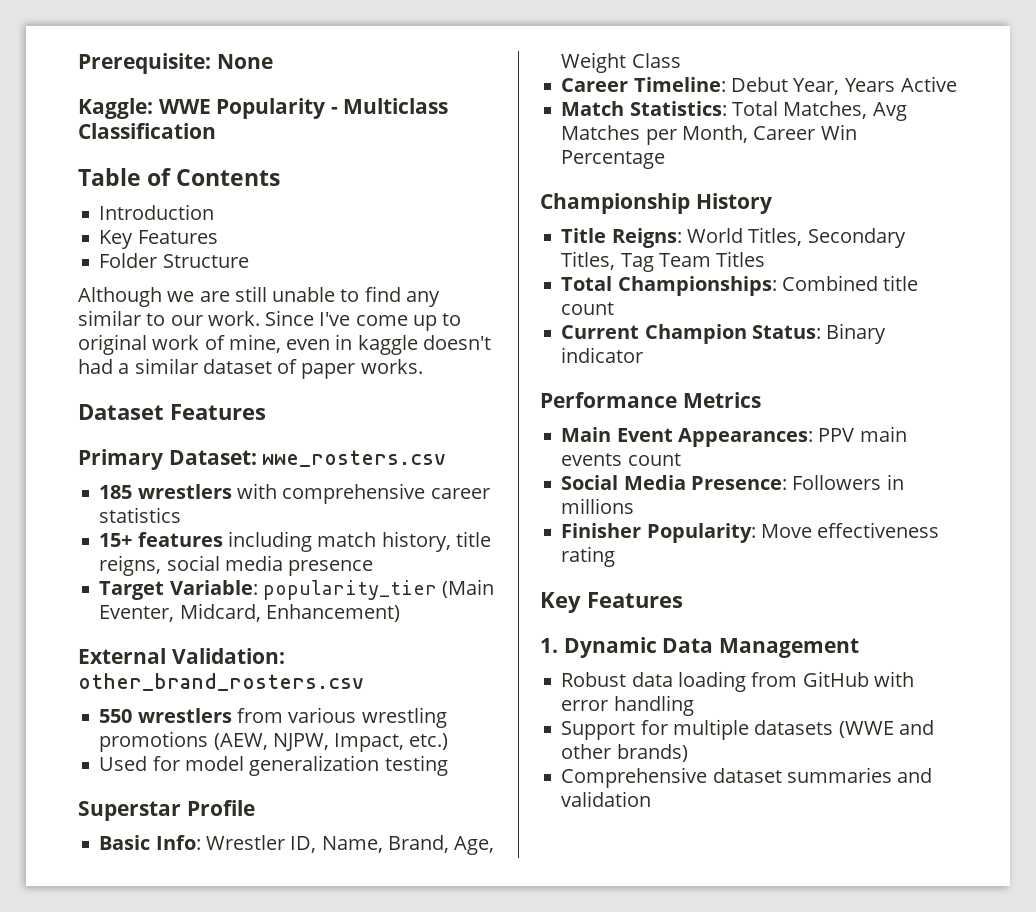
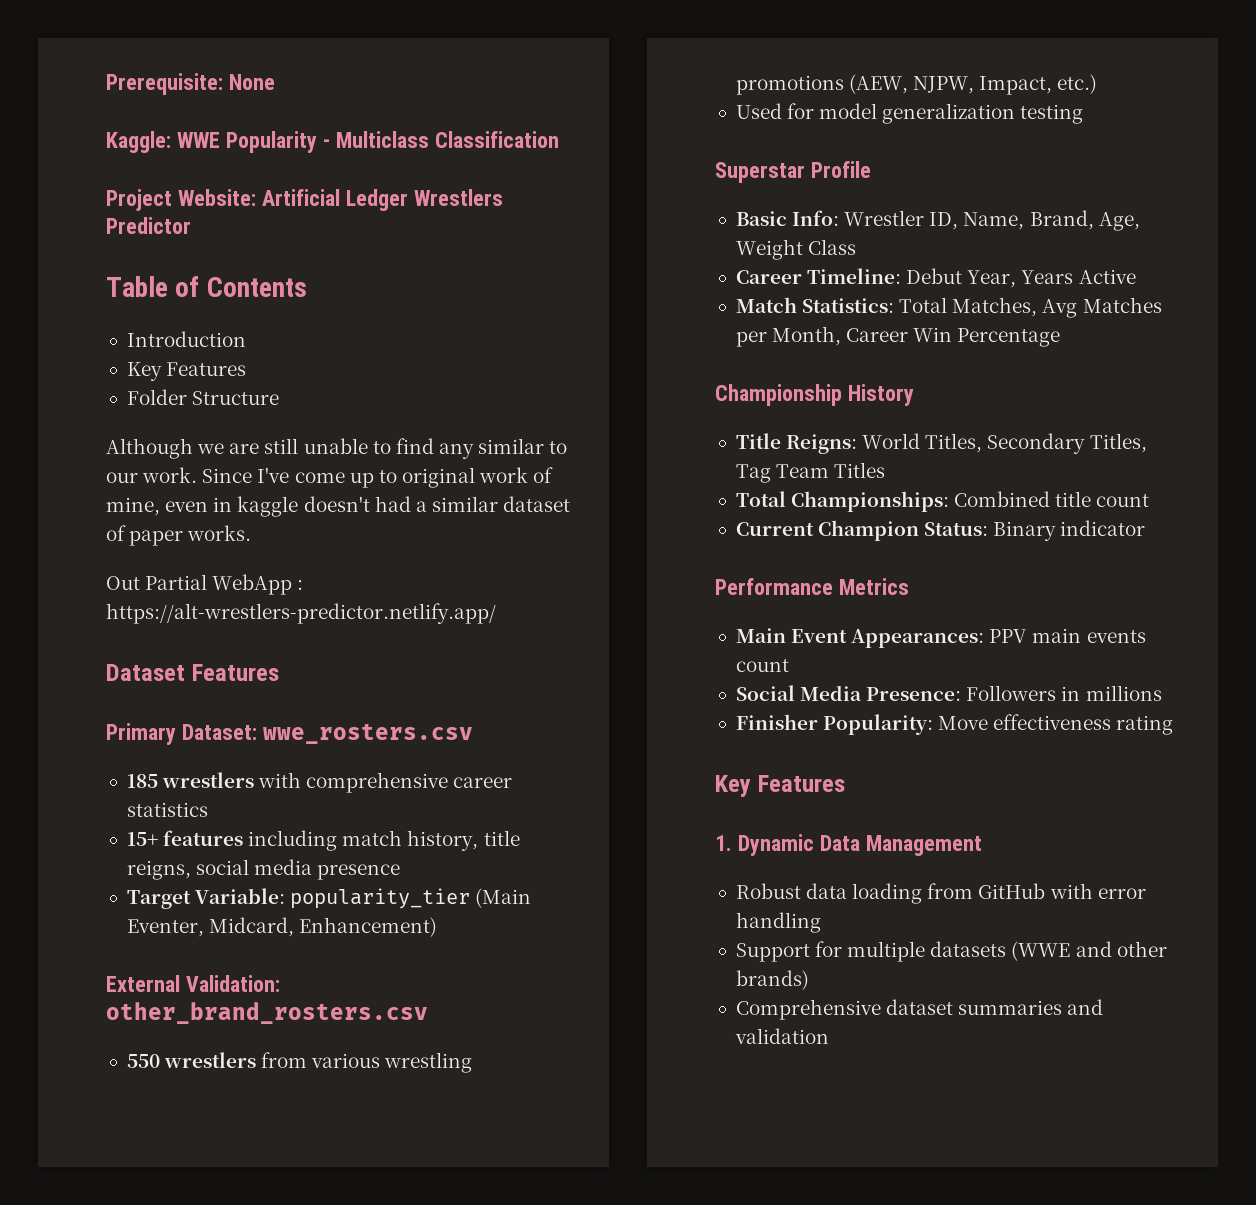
+ Project Website: Artificial Ledger Wrestlers Predictor
+ Out Partial WebApp : https://alt-wrestlers-predictor.netlify.app/

